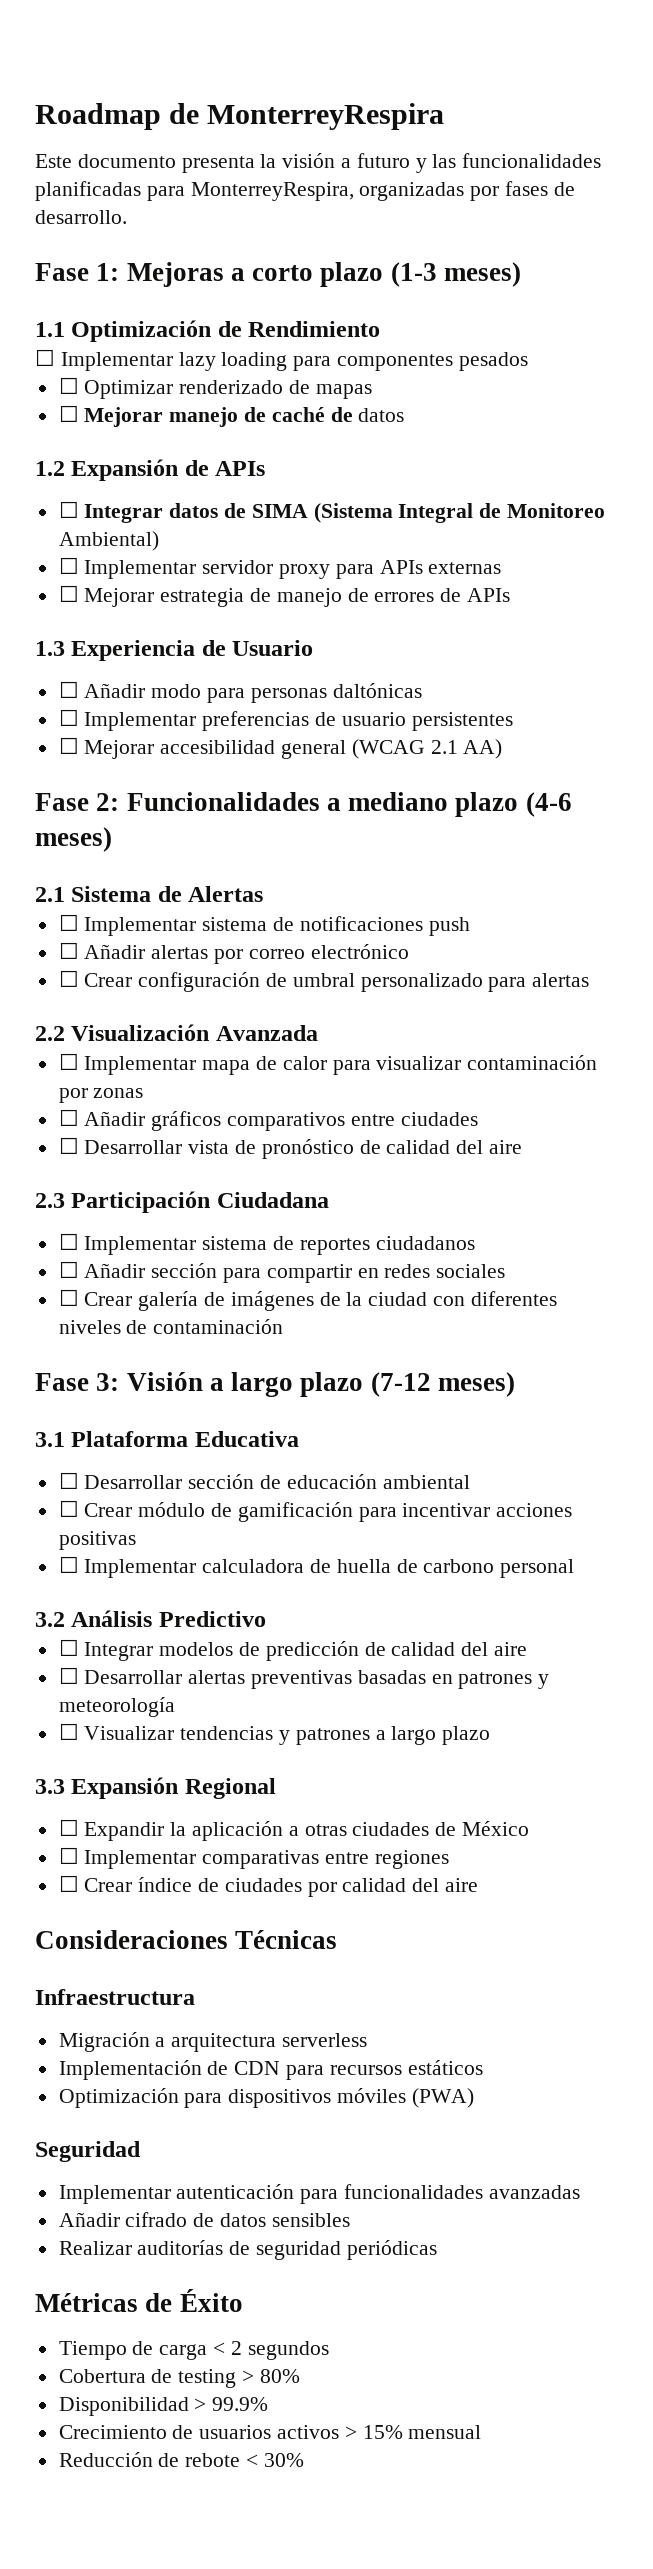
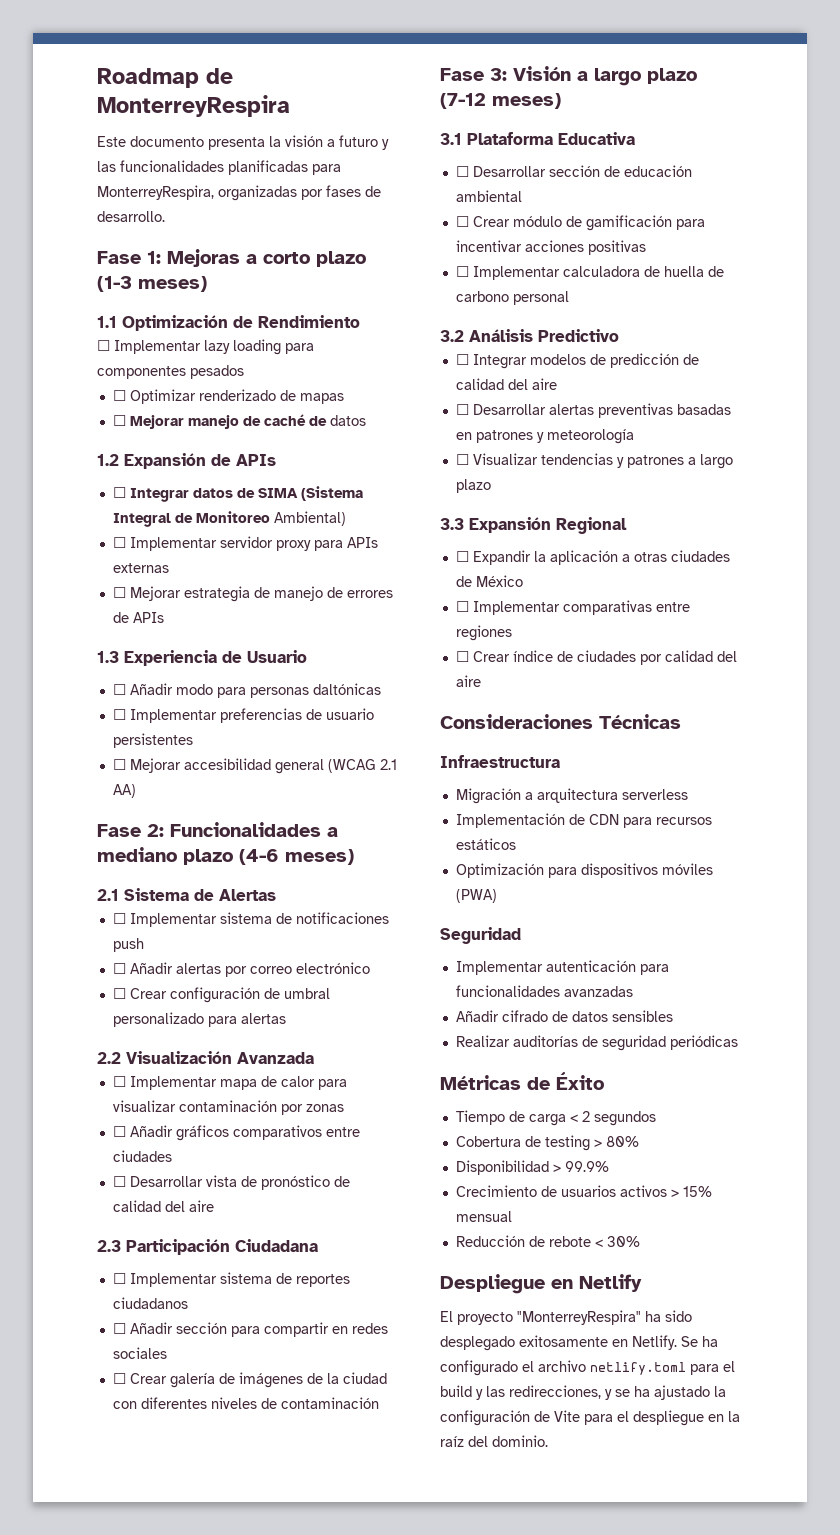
+ Despliegue en Netlify
+ El proyecto "MonterreyRespira" ha sido desplegado exitosamente en Netlify. Se ha configurado el archivo netlify.toml para el build y las redirecciones, y se ha ajustado la configuración de Vite para el despliegue en la raíz del dominio.

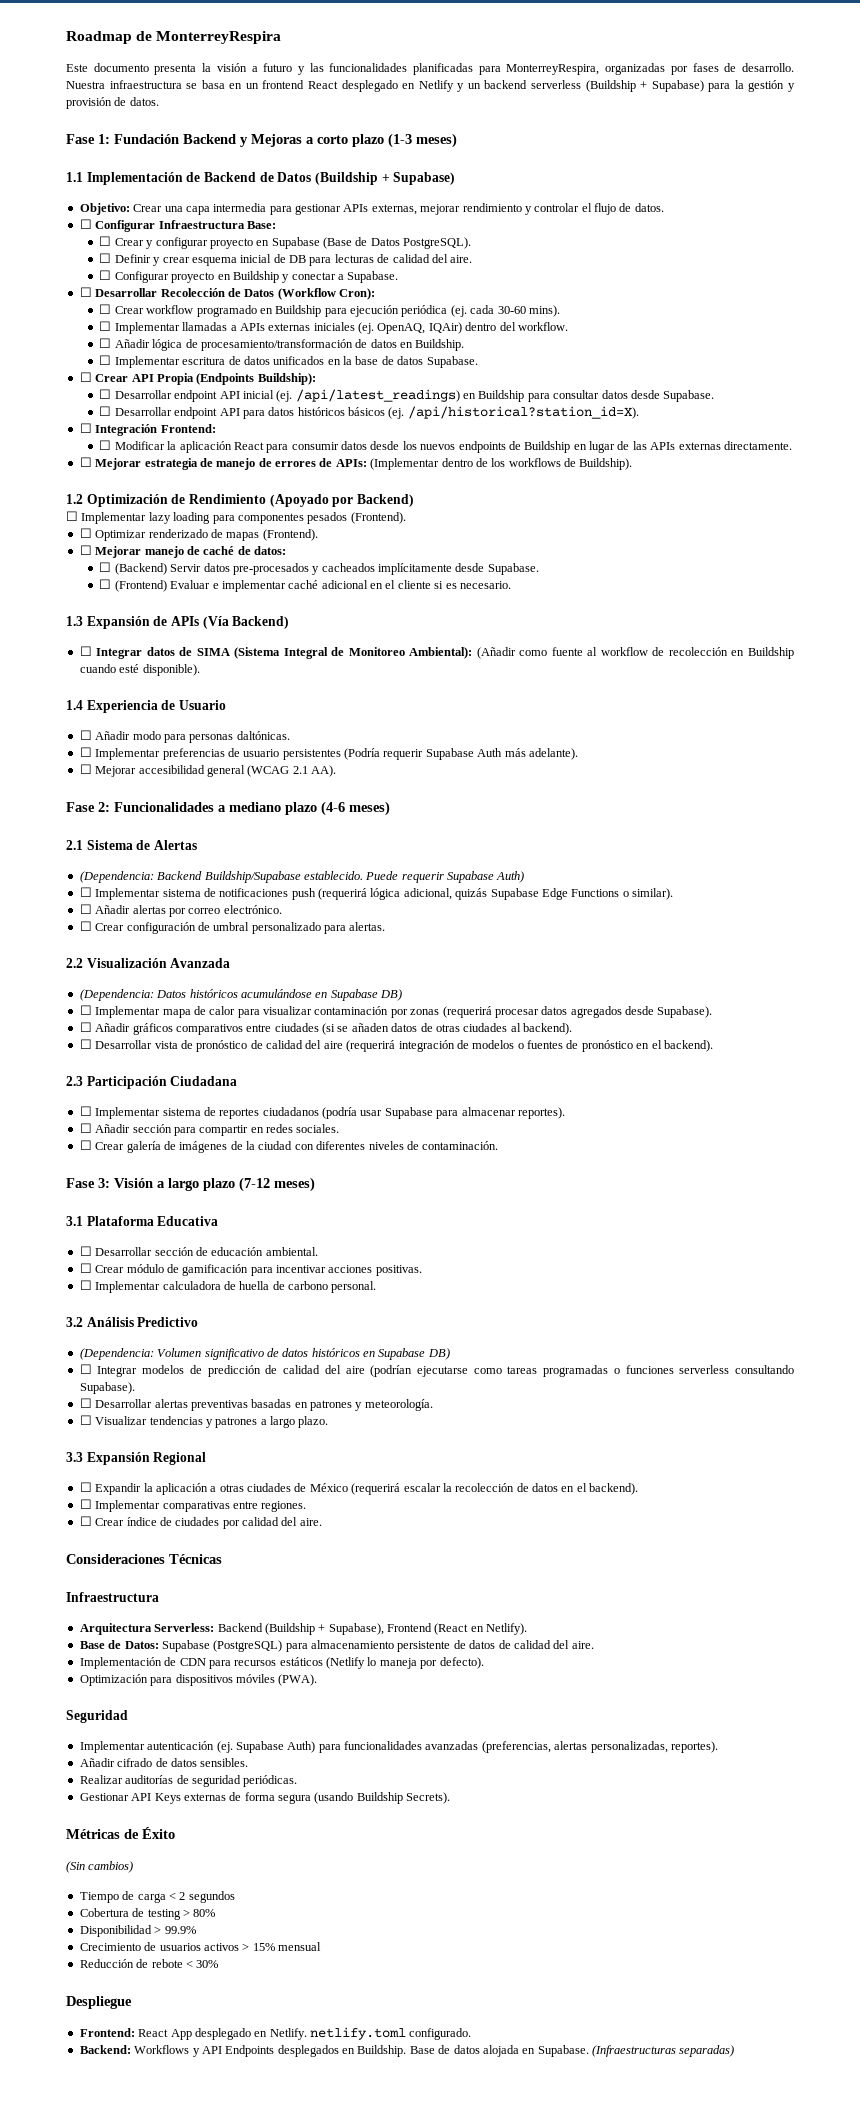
+ Nuestra infraestructura se basa en un frontend React desplegado en Netlify y un backend serverless (Buildship + Supabase) para la gestión y provisión de datos.
- Fase 1: Mejoras a corto plazo (1-3 meses)
+ Fase 1: Fundación Backend y Mejoras a corto plazo (1-3 meses)
- 1.1 Optimización de Rendimiento
+ 1.1 Implementación de Backend de Datos (Buildship + Supabase)
+ Objetivo: Crear una capa intermedia para gestionar APIs externas, mejorar rendimiento y controlar el flujo de datos.
+ ☐ Configurar Infraestructura Base:
+ ☐ Crear y configurar proyecto en Supabase (Base de Datos PostgreSQL).
+ ☐ Definir y crear esquema inicial de DB para lecturas de calidad del aire.
+ ☐ Configurar proyecto en Buildship y conectar a Supabase.
+ ☐ Desarrollar Recolección de Datos (Workflow Cron):
+ ☐ Crear workflow programado en Buildship para ejecución periódica (ej. cada 30-60 mins).
+ ☐ Implementar llamadas a APIs externas iniciales (ej. OpenAQ, IQAir) dentro del workflow.
+ ☐ Añadir lógica de procesamiento/transformación de datos en Buildship.
+ ☐ Implementar escritura de datos unificados en la base de datos Supabase.
+ ☐ Crear API Propia (Endpoints Buildship):
+ ☐ Desarrollar endpoint API inicial (ej. /api/latest_readings) en Buildship para consultar datos desde Supabase.
+ ☐ Desarrollar endpoint API para datos históricos básicos (ej. /api/historical?station_id=X).
+ ☐ Integración Frontend:
+ ☐ Modificar la aplicación React para consumir datos desde los nuevos endpoints de Buildship en lugar de las APIs externas directamente.
+ ☐ Mejorar estrategia de manejo de errores de APIs: (Implementar dentro de los workflows de Buildship).
+ 1.2 Optimización de Rendimiento (Apoyado por Backend)
- ☐ Implementar lazy loading para componentes pesados
+ ☐ Implementar lazy loading para componentes pesados (Frontend).
- ☐ Optimizar renderizado de mapas
+ ☐ Optimizar renderizado de mapas (Frontend).
- ☐ Mejorar manejo de caché de datos
- 1.2 Expansión de APIs
+ ☐ Mejorar manejo de caché de datos:
+ ☐ (Backend) Servir datos pre-procesados y cacheados implícitamente desde Supabase.
+ ☐ (Frontend) Evaluar e implementar caché adicional en el cliente si es necesario.
+ 1.3 Expansión de APIs (Vía Backend)
- ☐ Integrar datos de SIMA (Sistema Integral de Monitoreo Ambiental)
- ☐ Implementar servidor proxy para APIs externas
- ☐ Mejorar estrategia de manejo de errores de APIs
- 1.3 Experiencia de Usuario
+ ☐ Integrar datos de SIMA (Sistema Integral de Monitoreo Ambiental): (Añadir como fuente al workflow de recolección en Buildship cuando esté disponible).
+ 1.4 Experiencia de Usuario
- ☐ Añadir modo para personas daltónicas
+ ☐ Añadir modo para personas daltónicas.
- ☐ Implementar preferencias de usuario persistentes
+ ☐ Implementar preferencias de usuario persistentes (Podría requerir Supabase Auth más adelante).
- ☐ Mejorar accesibilidad general (WCAG 2.1 AA)
+ ☐ Mejorar accesibilidad general (WCAG 2.1 AA).
+ (Dependencia: Backend Buildship/Supabase establecido. Puede requerir Supabase Auth)
- ☐ Implementar sistema de notificaciones push
+ ☐ Implementar sistema de notificaciones push (requerirá lógica adicional, quizás Supabase Edge Functions o similar).
- ☐ Añadir alertas por correo electrónico
+ ☐ Añadir alertas por correo electrónico.
- ☐ Crear configuración de umbral personalizado para alertas
+ ☐ Crear configuración de umbral personalizado para alertas.
+ (Dependencia: Datos históricos acumulándose en Supabase DB)
- ☐ Implementar mapa de calor para visualizar contaminación por zonas
+ ☐ Implementar mapa de calor para visualizar contaminación por zonas (requerirá procesar datos agregados desde Supabase).
- ☐ Añadir gráficos comparativos entre ciudades
+ ☐ Añadir gráficos comparativos entre ciudades (si se añaden datos de otras ciudades al backend).
- ☐ Desarrollar vista de pronóstico de calidad del aire
+ ☐ Desarrollar vista de pronóstico de calidad del aire (requerirá integración de modelos o fuentes de pronóstico en el backend).
- ☐ Implementar sistema de reportes ciudadanos
+ ☐ Implementar sistema de reportes ciudadanos (podría usar Supabase para almacenar reportes).
- ☐ Añadir sección para compartir en redes sociales
+ ☐ Añadir sección para compartir en redes sociales.
- ☐ Crear galería de imágenes de la ciudad con diferentes niveles de contaminación
+ ☐ Crear galería de imágenes de la ciudad con diferentes niveles de contaminación.
- ☐ Desarrollar sección de educación ambiental
+ ☐ Desarrollar sección de educación ambiental.
- ☐ Crear módulo de gamificación para incentivar acciones positivas
+ ☐ Crear módulo de gamificación para incentivar acciones positivas.
- ☐ Implementar calculadora de huella de carbono personal
+ ☐ Implementar calculadora de huella de carbono personal.
+ (Dependencia: Volumen significativo de datos históricos en Supabase DB)
- ☐ Integrar modelos de predicción de calidad del aire
+ ☐ Integrar modelos de predicción de calidad del aire (podrían ejecutarse como tareas programadas o funciones serverless consultando Supabase).
- ☐ Desarrollar alertas preventivas basadas en patrones y meteorología
+ ☐ Desarrollar alertas preventivas basadas en patrones y meteorología.
- ☐ Visualizar tendencias y patrones a largo plazo
+ ☐ Visualizar tendencias y patrones a largo plazo.
- ☐ Expandir la aplicación a otras ciudades de México
+ ☐ Expandir la aplicación a otras ciudades de México (requerirá escalar la recolección de datos en el backend).
- ☐ Implementar comparativas entre regiones
+ ☐ Implementar comparativas entre regiones.
- ☐ Crear índice de ciudades por calidad del aire
+ ☐ Crear índice de ciudades por calidad del aire.
- Migración a arquitectura serverless
+ Arquitectura Serverless: Backend (Buildship + Supabase), Frontend (React en Netlify).
+ Base de Datos: Supabase (PostgreSQL) para almacenamiento persistente de datos de calidad del aire.
- Implementación de CDN para recursos estáticos
+ Implementación de CDN para recursos estáticos (Netlify lo maneja por defecto).
- Optimización para dispositivos móviles (PWA)
+ Optimización para dispositivos móviles (PWA).
- Implementar autenticación para funcionalidades avanzadas
+ Implementar autenticación (ej. Supabase Auth) para funcionalidades avanzadas (preferencias, alertas personalizadas, reportes).
- Añadir cifrado de datos sensibles
+ Añadir cifrado de datos sensibles.
- Realizar auditorías de seguridad periódicas
+ Realizar auditorías de seguridad periódicas.
+ Gestionar API Keys externas de forma segura (usando Buildship Secrets).
+ (Sin cambios)
- Despliegue en Netlify
- El proyecto "MonterreyRespira" ha sido desplegado exitosamente en Netlify. Se ha configurado el archivo netlify.toml para el build y las redirecciones, y se ha ajustado la configuración de Vite para el despliegue en la raíz del dominio.
+ Despliegue
+ Frontend: React App desplegado en Netlify. netlify.toml configurado.
+ Backend: Workflows y API Endpoints desplegados en Buildship. Base de datos alojada en Supabase. (Infraestructuras separadas)

